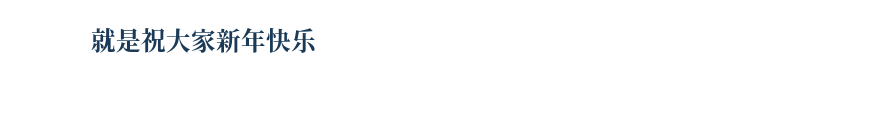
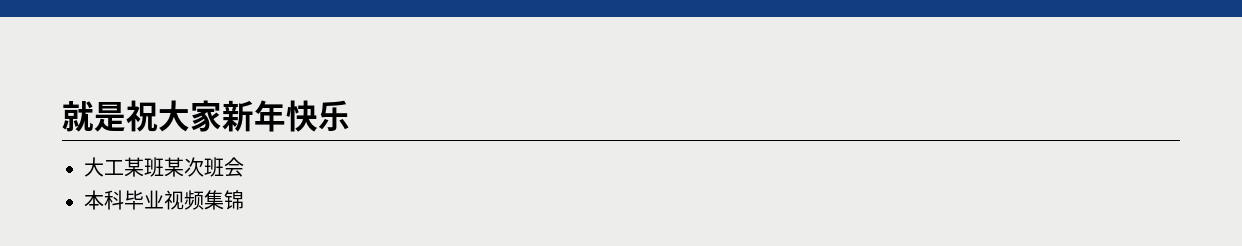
+ 大工某班某次班会
+ 本科毕业视频集锦

